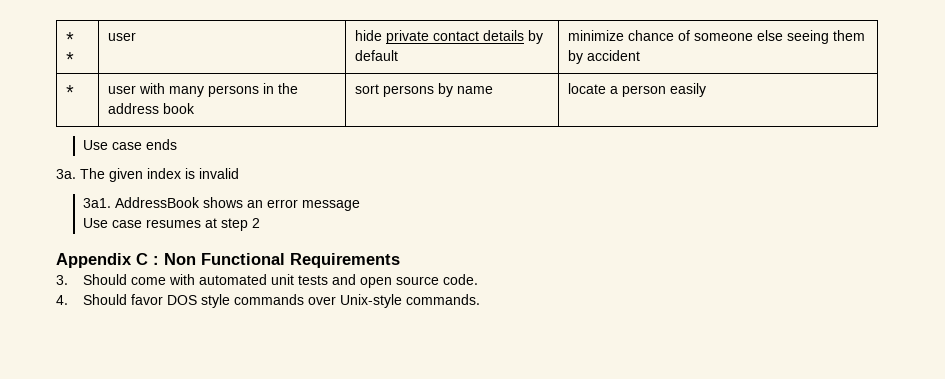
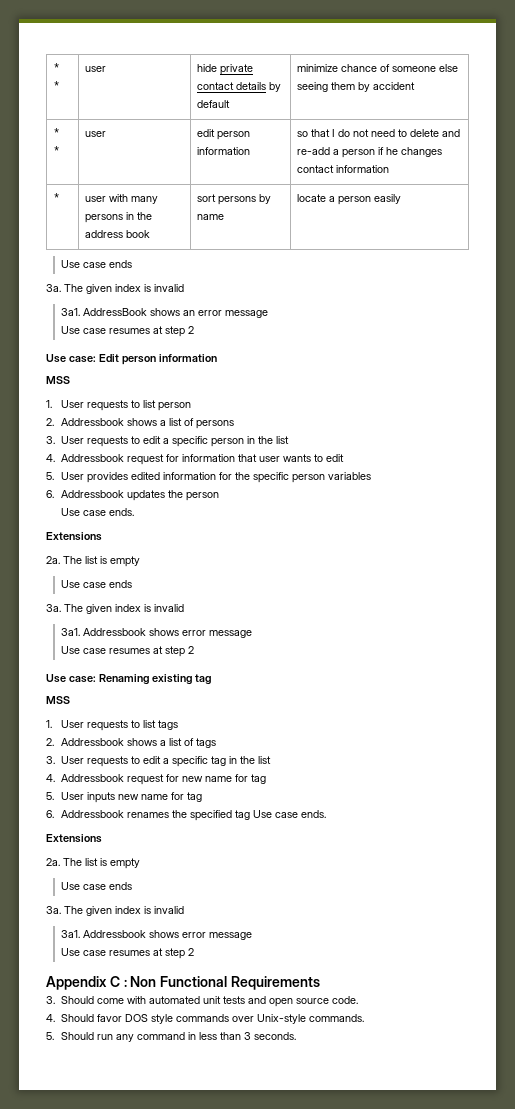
+ * * | user | edit person information | so that I do not need to delete and re-add a person if he changes contact information
+ Use case: Edit person information
+ MSS
+ 1. User requests to list person
+ 2. Addressbook shows a list of persons
+ 3. User requests to edit a specific person in the list
+ 4. Addressbook request for information that user wants to edit
+ 5. User provides edited information for the specific person variables
+ 6. Addressbook updates the person
+ Use case ends.
+ Extensions
+ 2a. The list is empty
+ Use case ends
+ 3a. The given index is invalid
+ 3a1. Addressbook shows error message
+ Use case resumes at step 2
+ Use case: Renaming existing tag
+ MSS
+ 1. User requests to list tags
+ 2. Addressbook shows a list of tags
+ 3. User requests to edit a specific tag in the list
+ 4. Addressbook request for new name for tag
+ 5. User inputs new name for tag
+ 6. Addressbook renames the specified tag Use case ends.
+ Extensions
+ 2a. The list is empty
+ Use case ends
+ 3a. The given index is invalid
+ 3a1. Addressbook shows error message
+ Use case resumes at step 2
+ 5. Should run any command in less than 3 seconds.

